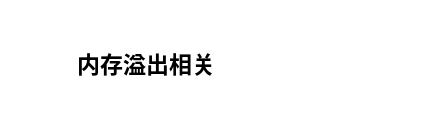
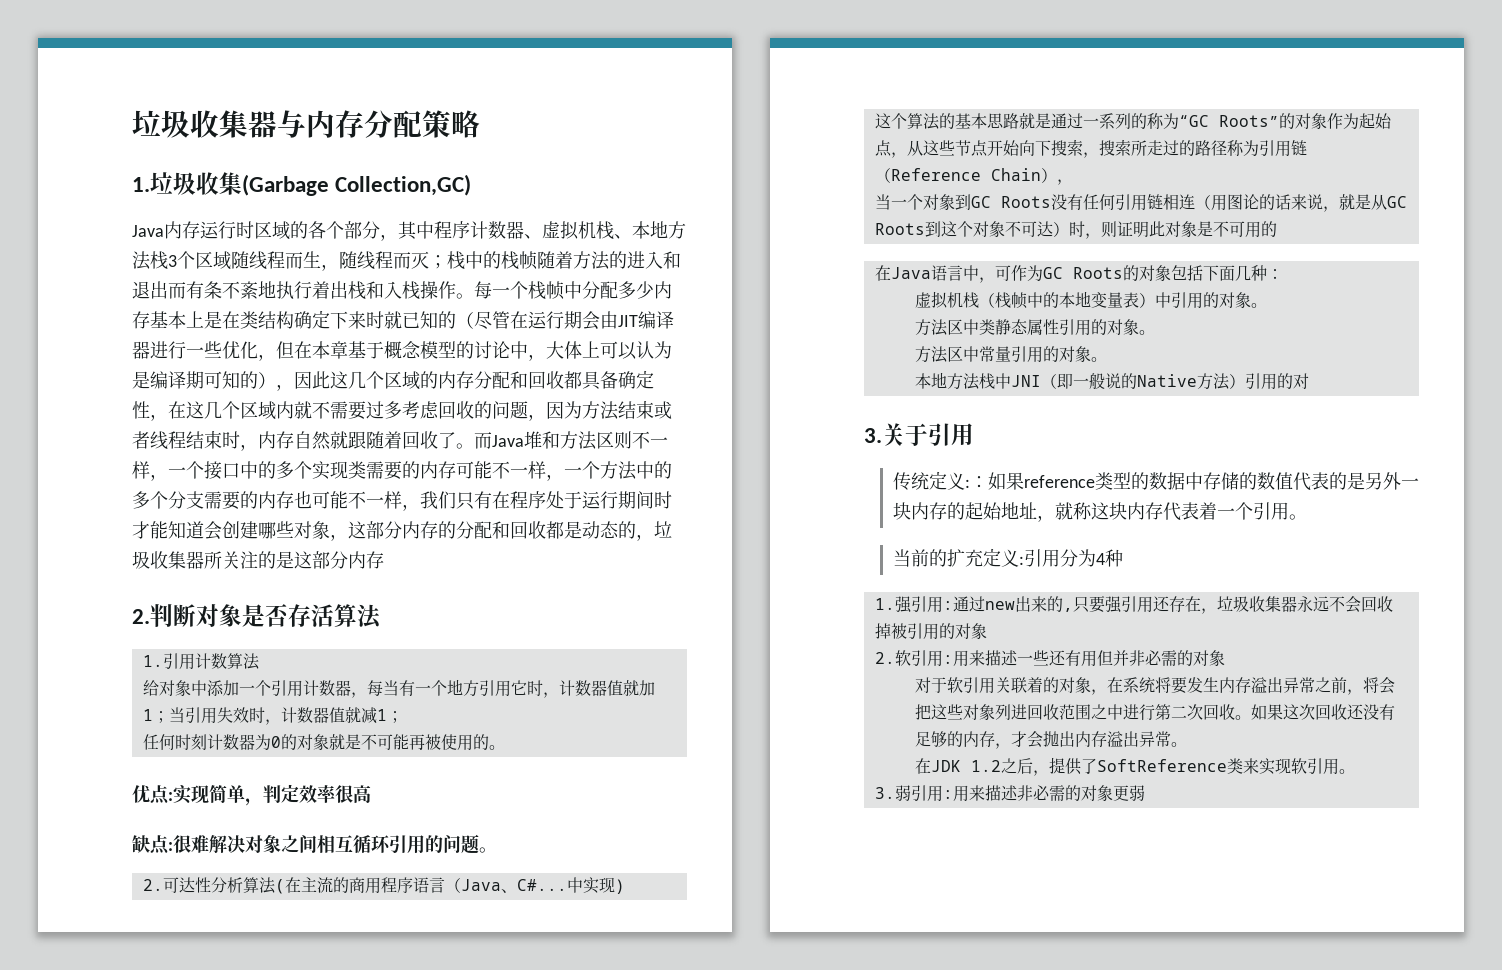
- 内存溢出相关
+ 垃圾收集器与内存分配策略
+ 1.垃圾收集(Garbage Collection,GC)
+ Java内存运行时区域的各个部分，其中程序计数器、虚拟机栈、本地方法栈3个区域随线程而生，随线程而灭；栈中的栈帧随着方法的进入和退出而有条不紊地执行着出栈和入栈操作。每一个栈帧中分配多少内存基本上是在类结构确定下来时就已知的（尽管在运行期会由JIT编译器进行一些优化，但在本章基于概念模型的讨论中，大体上可以认为是编译期可知的），因此这几个区域的内存分配和回收都具备确定性，在这几个区域内就不需要过多考虑回收的问题，因为方法结束或者线程结束时，内存自然就跟随着回收了。而Java堆和方法区则不一样，一个接口中的多个实现类需要的内存可能不一样，一个方法中的多个分支需要的内存也可能不一样，我们只有在程序处于运行期间时才能知道会创建哪些对象，这部分内存的分配和回收都是动态的，垃圾收集器所关注的是这部分内存
+ 2.判断对象是否存活算法
+ 1.引用计数算法
+ 给对象中添加一个引用计数器，每当有一个地方引用它时，计数器值就加1；当引用失效时，计数器值就减1；
+ 任何时刻计数器为0的对象就是不可能再被使用的。
+ 优点:实现简单，判定效率很高
+ 缺点:很难解决对象之间相互循环引用的问题。
+ 2.可达性分析算法(在主流的商用程序语言（Java、C#...中实现)
+ 这个算法的基本思路就是通过一系列的称为“GC Roots”的对象作为起始点，从这些节点开始向下搜索，搜索所走过的路径称为引用链（Reference Chain），
+ 当一个对象到GC Roots没有任何引用链相连（用图论的话来说，就是从GC Roots到这个对象不可达）时，则证明此对象是不可用的
+ 在Java语言中，可作为GC Roots的对象包括下面几种：
+ 虚拟机栈（栈帧中的本地变量表）中引用的对象。
+ 方法区中类静态属性引用的对象。
+ 方法区中常量引用的对象。
+ 本地方法栈中JNI（即一般说的Native方法）引用的对
+ 3.关于引用
+ 传统定义:：如果reference类型的数据中存储的数值代表的是另外一块内存的起始地址，就称这块内存代表着一个引用。
+ 当前的扩充定义:引用分为4种
+ 1.强引用:通过new出来的,只要强引用还存在，垃圾收集器永远不会回收掉被引用的对象
+ 2.软引用:用来描述一些还有用但并非必需的对象
+ 对于软引用关联着的对象，在系统将要发生内存溢出异常之前，将会把这些对象列进回收范围之中进行第二次回收。如果这次回收还没有足够的内存，才会抛出内存溢出异常。
+ 在JDK 1.2之后，提供了SoftReference类来实现软引用。
+ 3.弱引用:用来描述非必需的对象更弱

